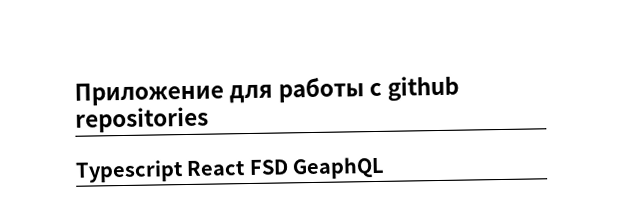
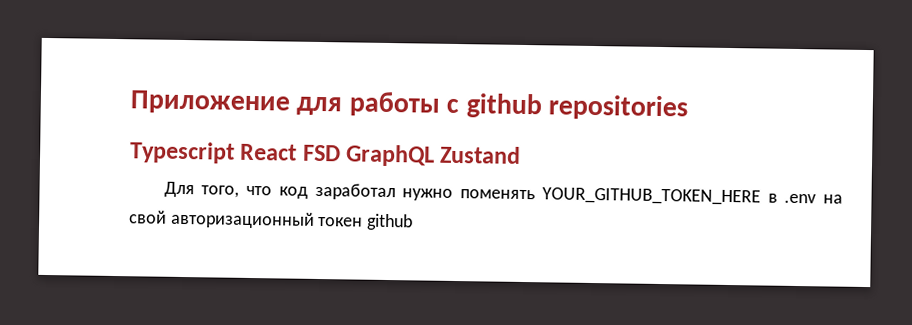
- Typescript React FSD GeaphQL
+ Typescript React FSD GraphQL Zustand
+ Для того, что код заработал нужно поменять YOUR_GITHUB_TOKEN_HERE в .env на свой авторизационный токен github

